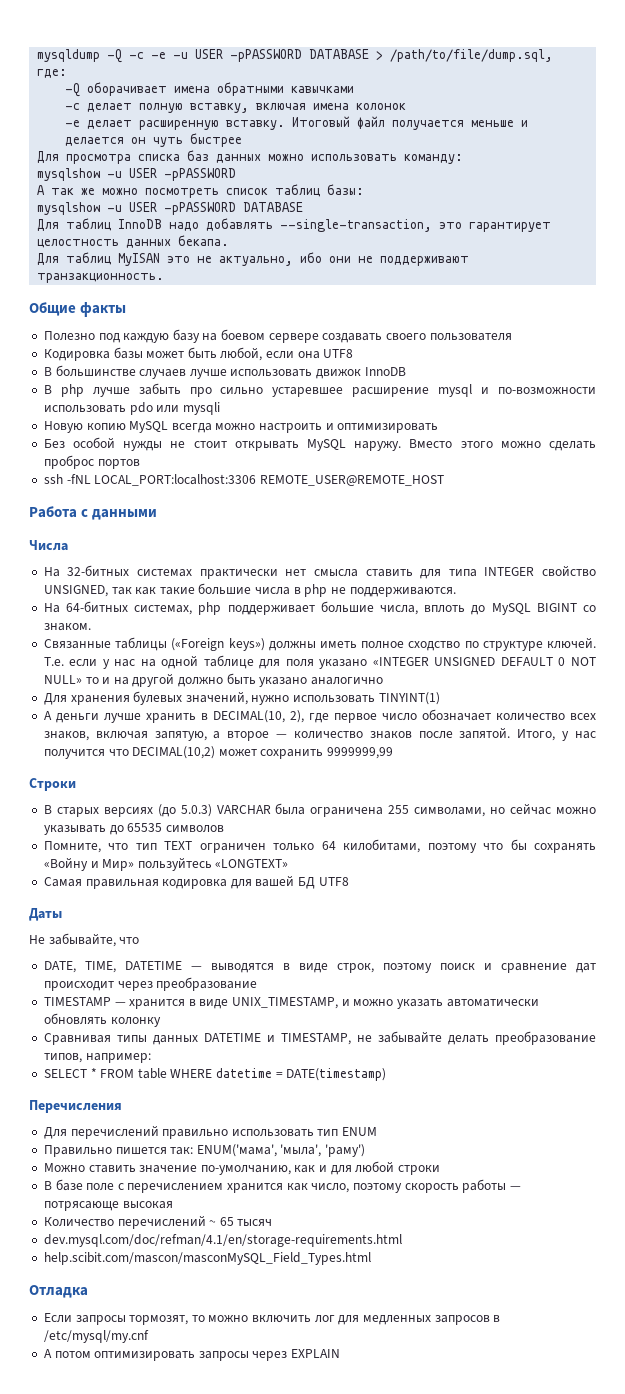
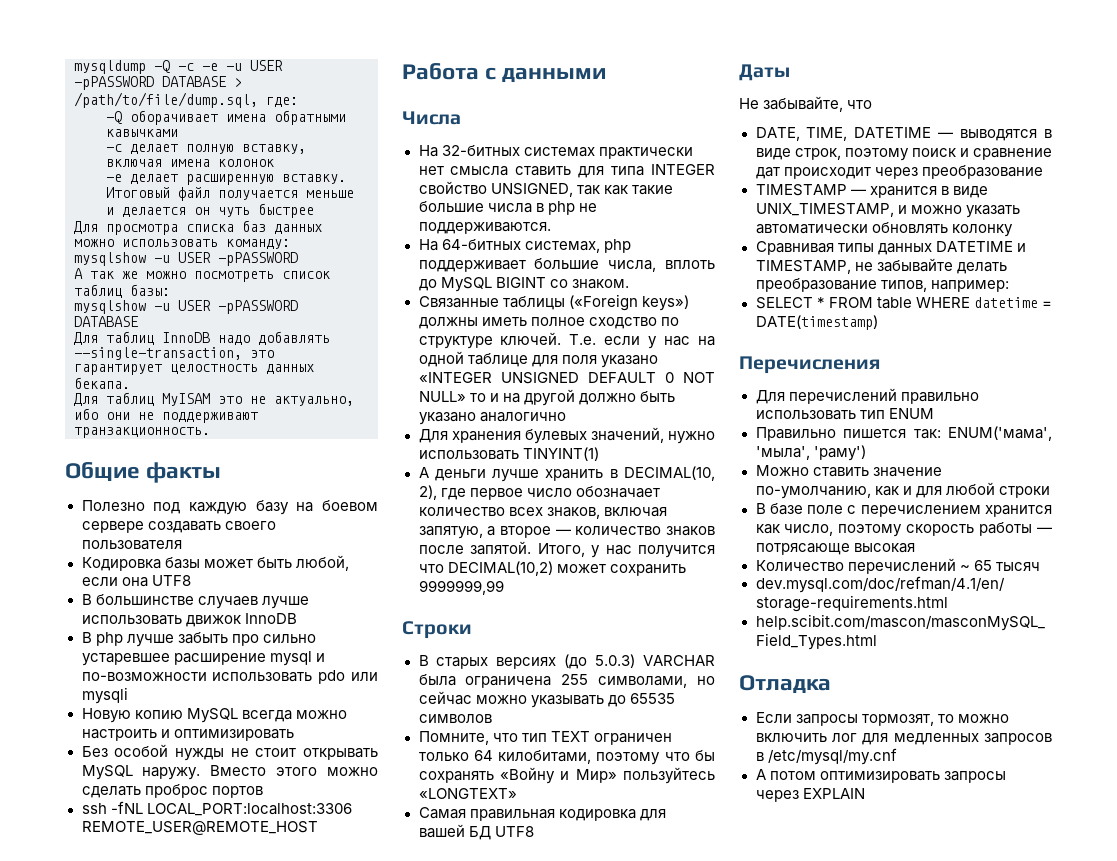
- Для таблиц MyISAN это не актуально, ибо они не поддерживают транзакционность.
+ Для таблиц MyISAM это не актуально, ибо они не поддерживают транзакционность.

